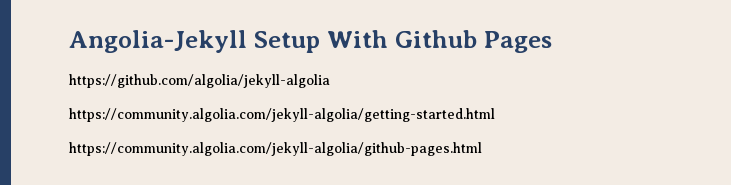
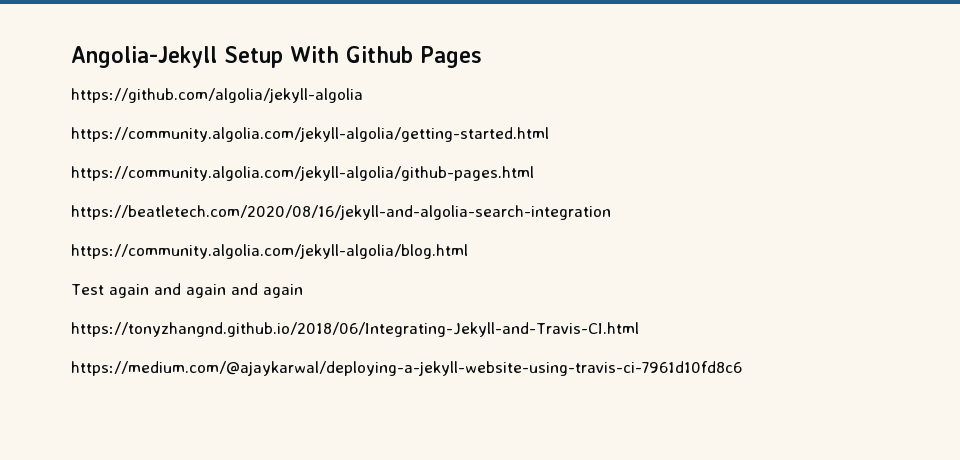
+ https://beatletech.com/2020/08/16/jekyll-and-algolia-search-integration
+ https://community.algolia.com/jekyll-algolia/blog.html
+ Test again and again and again
+ https://tonyzhangnd.github.io/2018/06/Integrating-Jekyll-and-Travis-CI.html
+ https://medium.com/@ajaykarwal/deploying-a-jekyll-website-using-travis-ci-7961d10fd8c6

